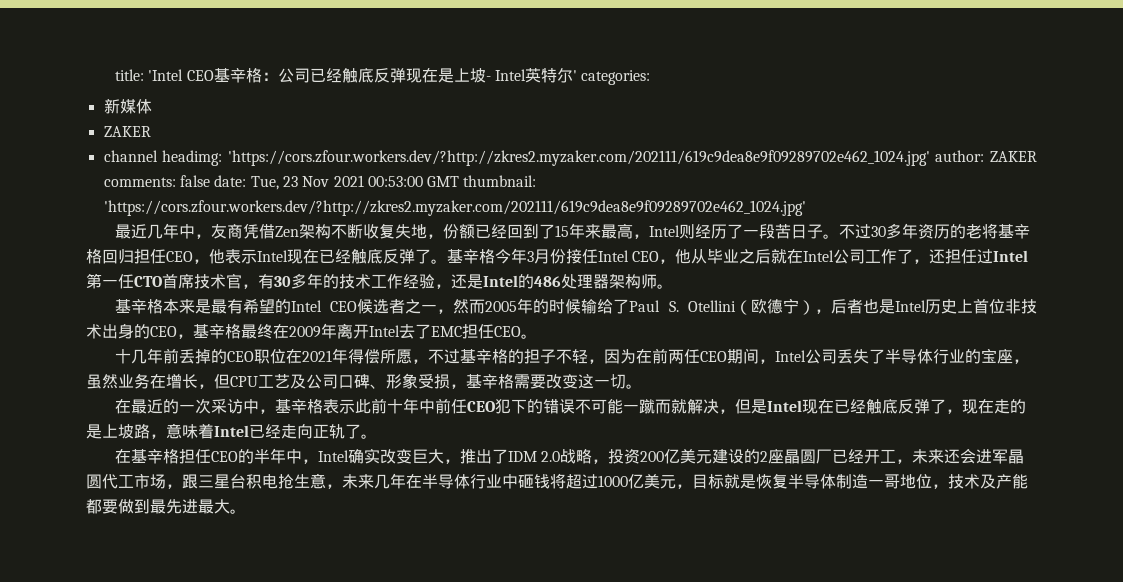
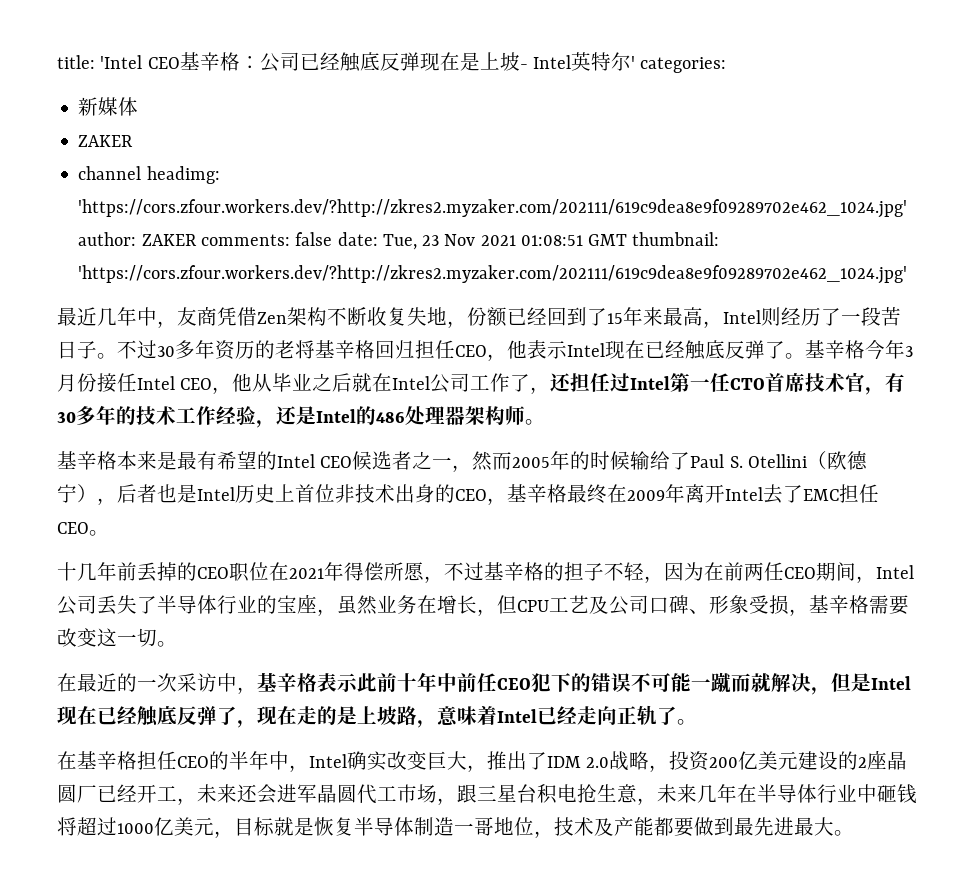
- channel headimg: 'https://cors.zfour.workers.dev/?http://zkres2.myzaker.com/202111/619c9dea8e9f09289702e462_1024.jpg' author: ZAKER comments: false date: Tue, 23 Nov 2021 00:53:00 GMT thumbnail: 'https://cors.zfour.workers.dev/?http://zkres2.myzaker.com/202111/619c9dea8e9f09289702e462_1024.jpg'
+ channel headimg: 'https://cors.zfour.workers.dev/?http://zkres2.myzaker.com/202111/619c9dea8e9f09289702e462_1024.jpg' author: ZAKER comments: false date: Tue, 23 Nov 2021 01:08:51 GMT thumbnail: 'https://cors.zfour.workers.dev/?http://zkres2.myzaker.com/202111/619c9dea8e9f09289702e462_1024.jpg'

